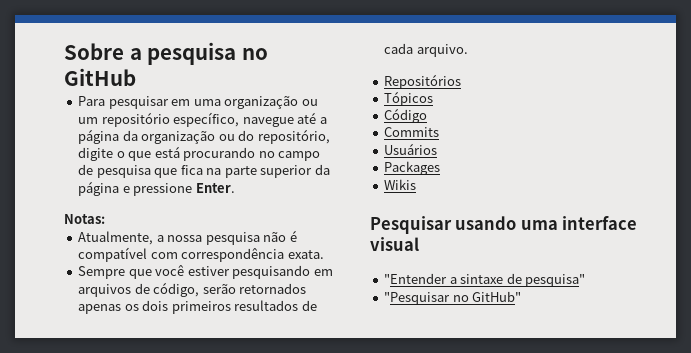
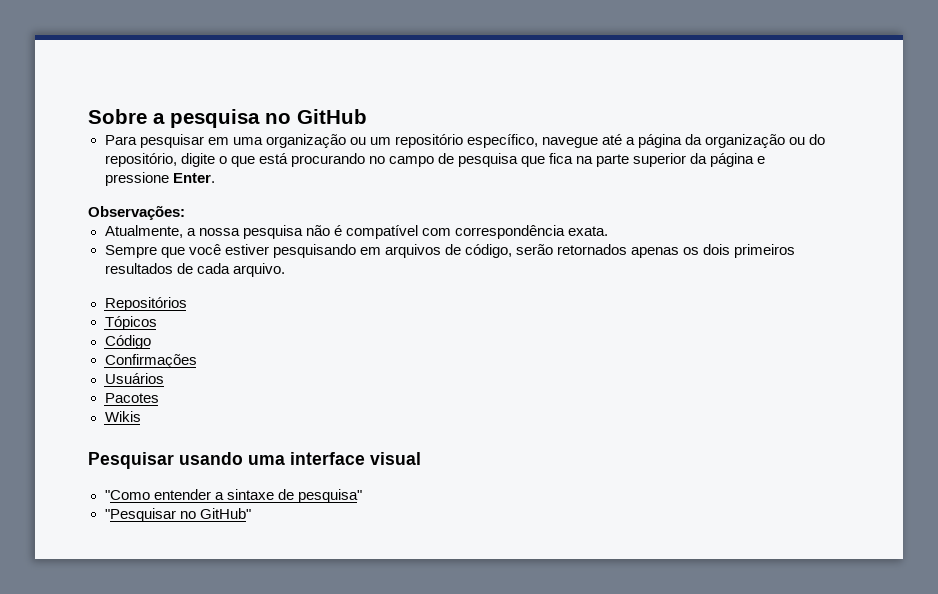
- Notas:
+ Observações:
- Commits
+ Confirmações
- Packages
+ Pacotes
- "Entender a sintaxe de pesquisa"
+ "Como entender a sintaxe de pesquisa"

